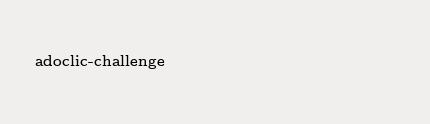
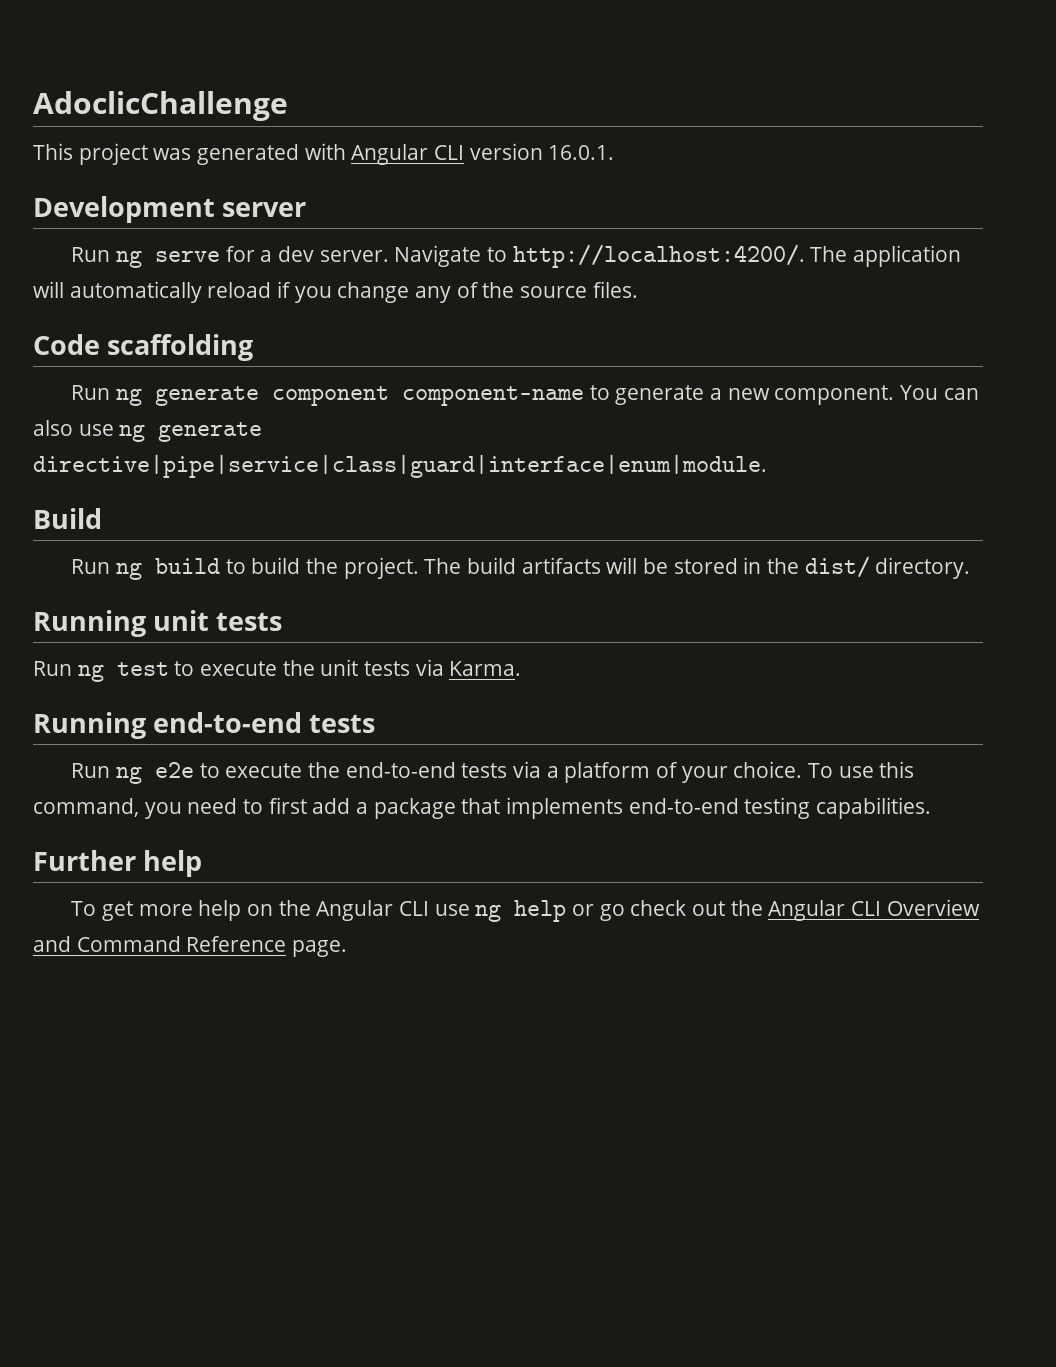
- adoclic-challenge
+ AdoclicChallenge
+ This project was generated with Angular CLI version 16.0.1.
+ Development server
+ Run ng serve for a dev server. Navigate to http://localhost:4200/. The application will automatically reload if you change any of the source files.
+ Code scaffolding
+ Run ng generate component component-name to generate a new component. You can also use ng generate directive|pipe|service|class|guard|interface|enum|module.
+ Build
+ Run ng build to build the project. The build artifacts will be stored in the dist/ directory.
+ Running unit tests
+ Run ng test to execute the unit tests via Karma.
+ Running end-to-end tests
+ Run ng e2e to execute the end-to-end tests via a platform of your choice. To use this command, you need to first add a package that implements end-to-end testing capabilities.
+ Further help
+ To get more help on the Angular CLI use ng help or go check out the Angular CLI Overview and Command Reference page.

